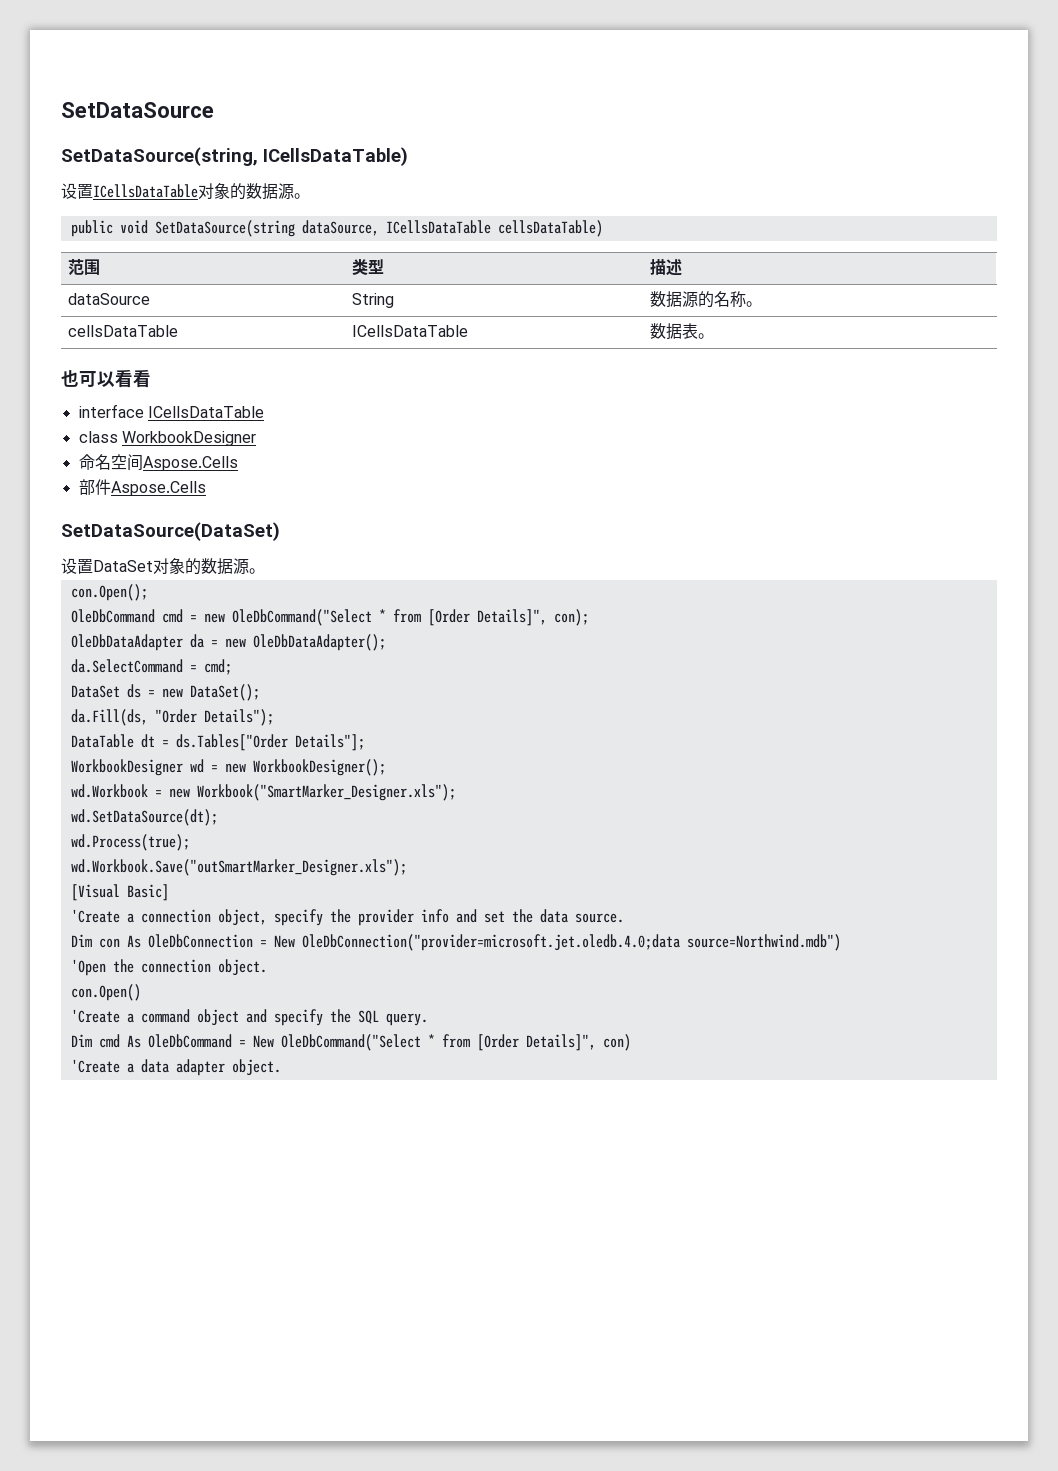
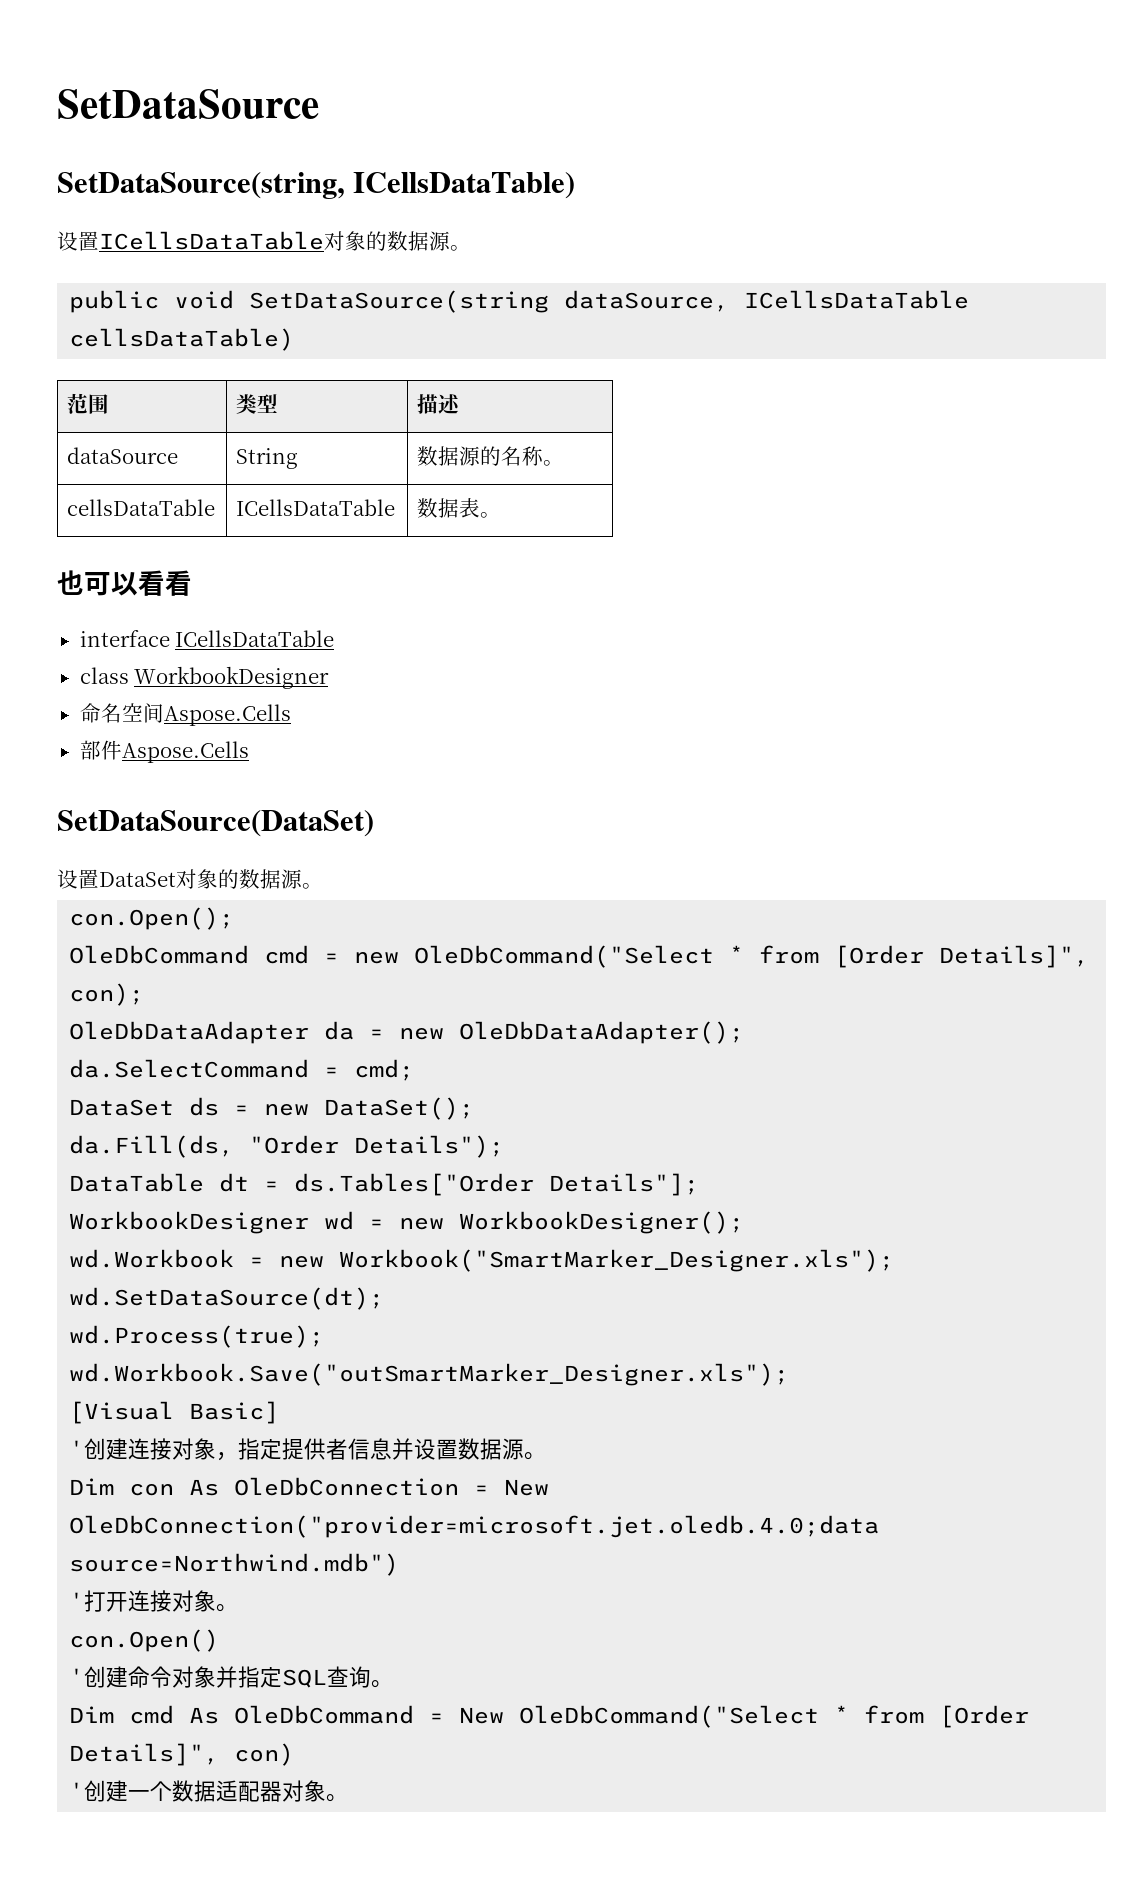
- 'Create a connection object, specify the provider info and set the data source.
+ '创建连接对象，指定提供者信息并设置数据源。
- 'Open the connection object.
+ '打开连接对象。
  con.Open()
- 'Create a command object and specify the SQL query.
+ '创建命令对象并指定SQL查询。
- 'Create a data adapter object.
+ '创建一个数据适配器对象。

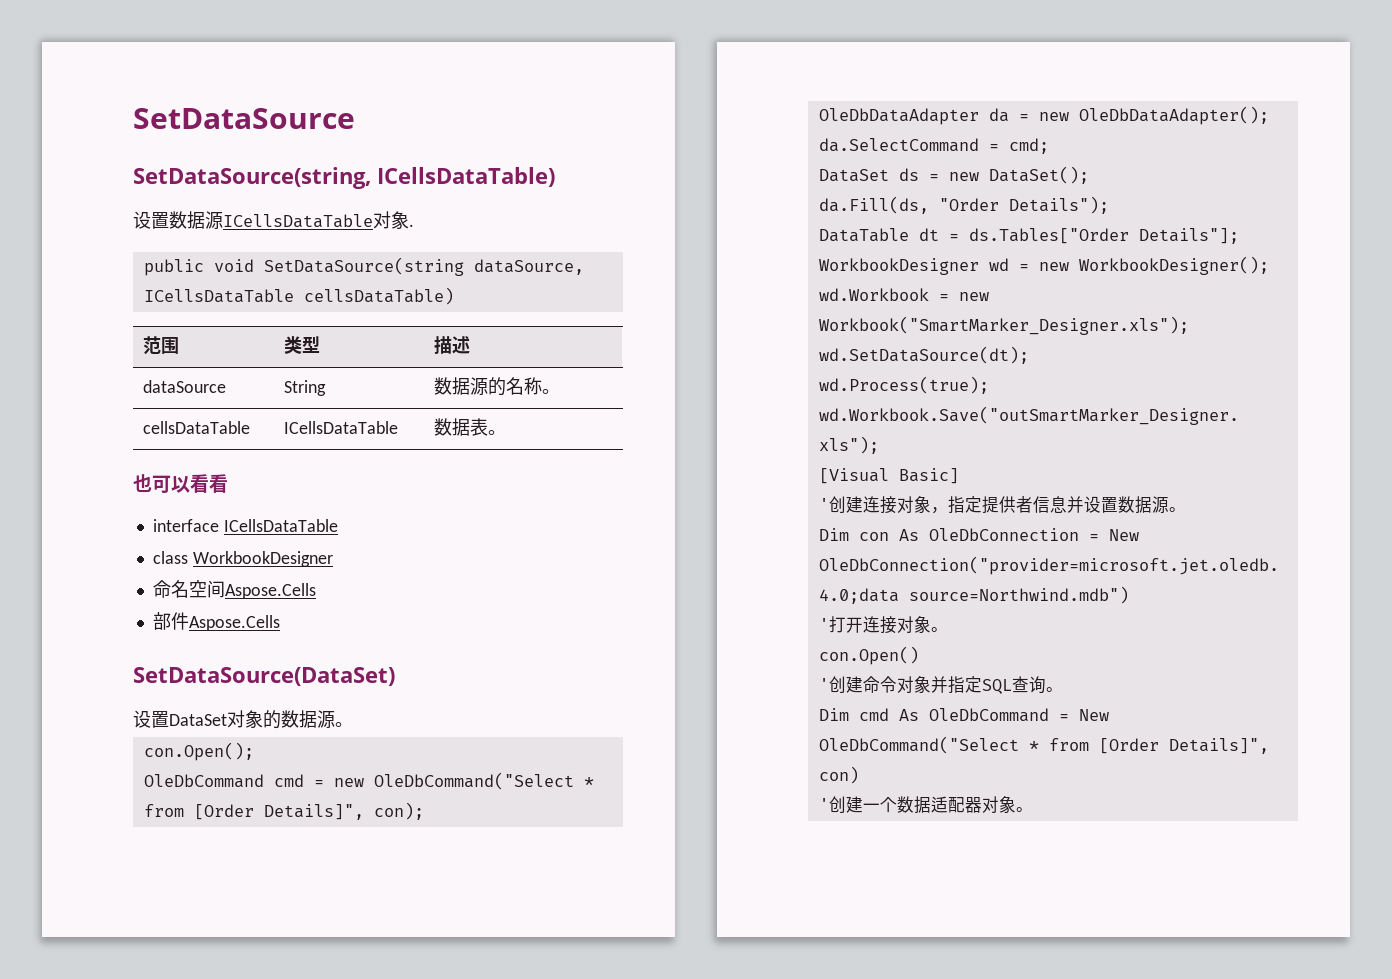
- 设置ICellsDataTable对象的数据源。
+ 设置数据源ICellsDataTable对象.

